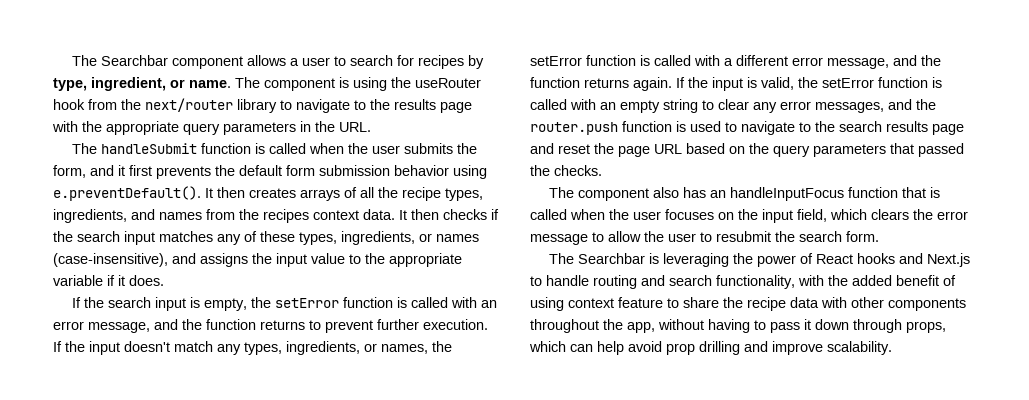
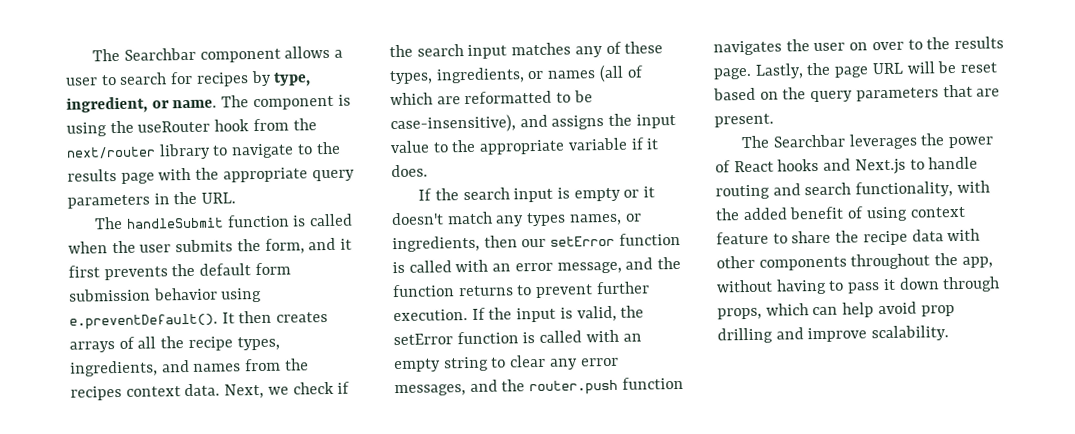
- It then checks if the search input matches any of these types, ingredients, or names (case-insensitive), and assigns the input value to the appropriate variable if it does.
+ Next, we check if the search input matches any of these types, ingredients, or names (all of which are reformatted to be case-insensitive), and assigns the input value to the appropriate variable if it does.
- If the search input is empty, the setError function is called with an error message, and the function returns to prevent further execution.
+ If the search input is empty or it doesn't match any types names, or ingredients, then our setError function is called with an error message, and the function returns to prevent further execution.
- If the input doesn't match any types, ingredients, or names, the setError function is called with a different error message, and the function returns again. If the input is valid, the setError function is called with an empty string to clear any error messages, and the router.push function is used to navigate to the search results page and reset the page URL based on the query parameters that passed the checks.
- The component also has an handleInputFocus function that is called when the user focuses on the input field, which clears the error message to allow the user to resubmit the search form.
- The Searchbar is leveraging the power of React hooks and Next.js to handle routing and search functionality, with the added benefit of using context feature to share the recipe data with other components throughout the app, without having to pass it down through props, which can help avoid prop drilling and improve scalability.
+ If the input is valid, the setError function is called with an empty string to clear any error messages, and the router.push function navigates the user on over to the results page. Lastly, the page URL will be reset based on the query parameters that are present.
+ The Searchbar leverages the power of React hooks and Next.js to handle routing and search functionality, with the added benefit of using context feature to share the recipe data with other components throughout the app, without having to pass it down through props, which can help avoid prop drilling and improve scalability.

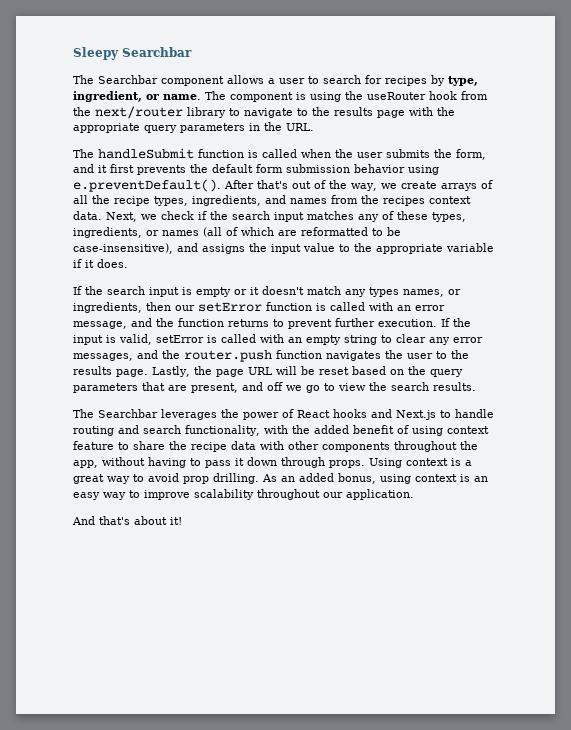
+ Sleepy Searchbar
- The handleSubmit function is called when the user submits the form, and it first prevents the default form submission behavior using e.preventDefault(). It then creates arrays of all the recipe types, ingredients, and names from the recipes context data.
+ The handleSubmit function is called when the user submits the form, and it first prevents the default form submission behavior using e.preventDefault(). After that's out of the way, we create arrays of all the recipe types, ingredients, and names from the recipes context data.
- If the input is valid, the setError function is called with an empty string to clear any error messages, and the router.push function navigates the user on over to the results page.
+ If the input is valid, setError is called with an empty string to clear any error messages, and the router.push function navigates the user to the results page.
- Lastly, the page URL will be reset based on the query parameters that are present.
+ Lastly, the page URL will be reset based on the query parameters that are present, and off we go to view the search results.
- The Searchbar leverages the power of React hooks and Next.js to handle routing and search functionality, with the added benefit of using context feature to share the recipe data with other components throughout the app, without having to pass it down through props, which can help avoid prop drilling and improve scalability.
+ The Searchbar leverages the power of React hooks and Next.js to handle routing and search functionality, with the added benefit of using context feature to share the recipe data with other components throughout the app, without having to pass it down through props. Using context is a great way to avoid prop drilling. As an added bonus, using context is an easy way to improve scalability throughout our application.
+ And that's about it!

